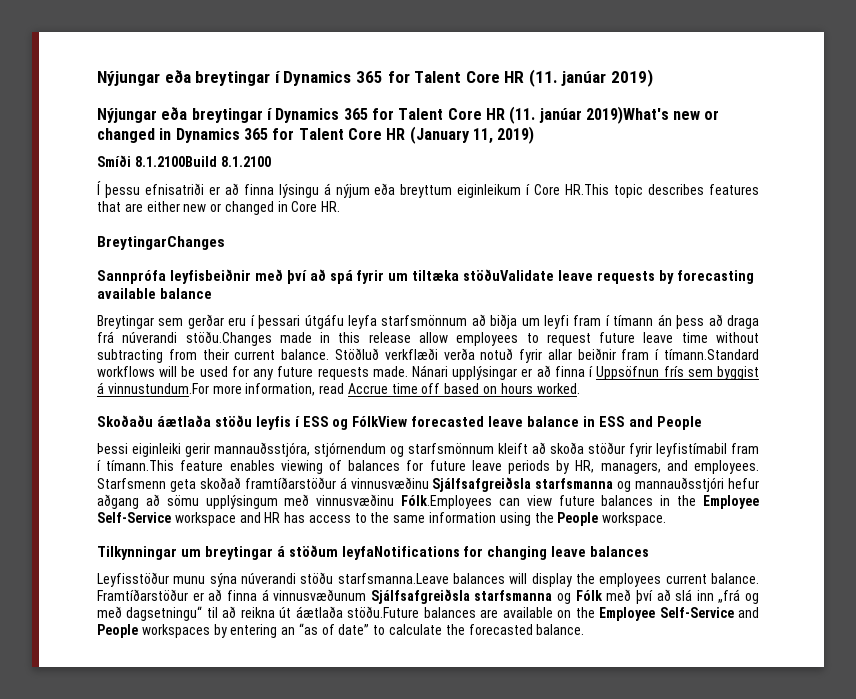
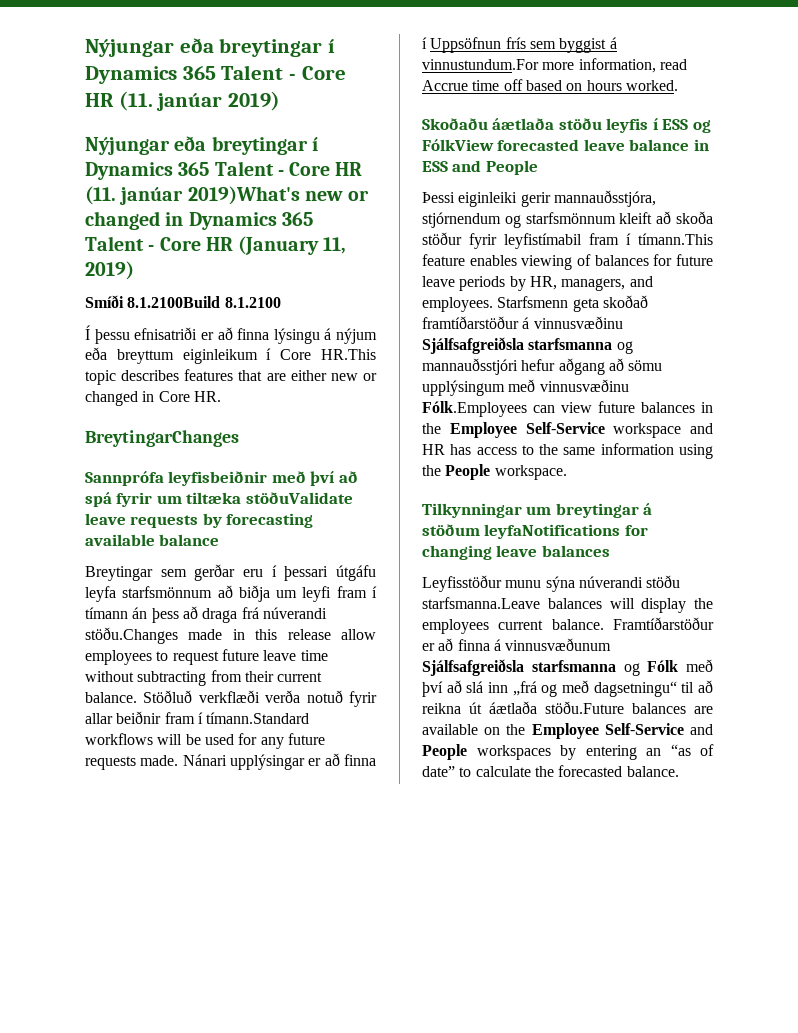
- Nýjungar eða breytingar í Dynamics 365 for Talent Core HR (11. janúar 2019)
+ Nýjungar eða breytingar í Dynamics 365 Talent - Core HR (11. janúar 2019)
- Nýjungar eða breytingar í Dynamics 365 for Talent Core HR (11. janúar 2019)What's new or changed in Dynamics 365 for Talent Core HR (January 11, 2019)
+ Nýjungar eða breytingar í Dynamics 365 Talent - Core HR (11. janúar 2019)What's new or changed in Dynamics 365 Talent - Core HR (January 11, 2019)

